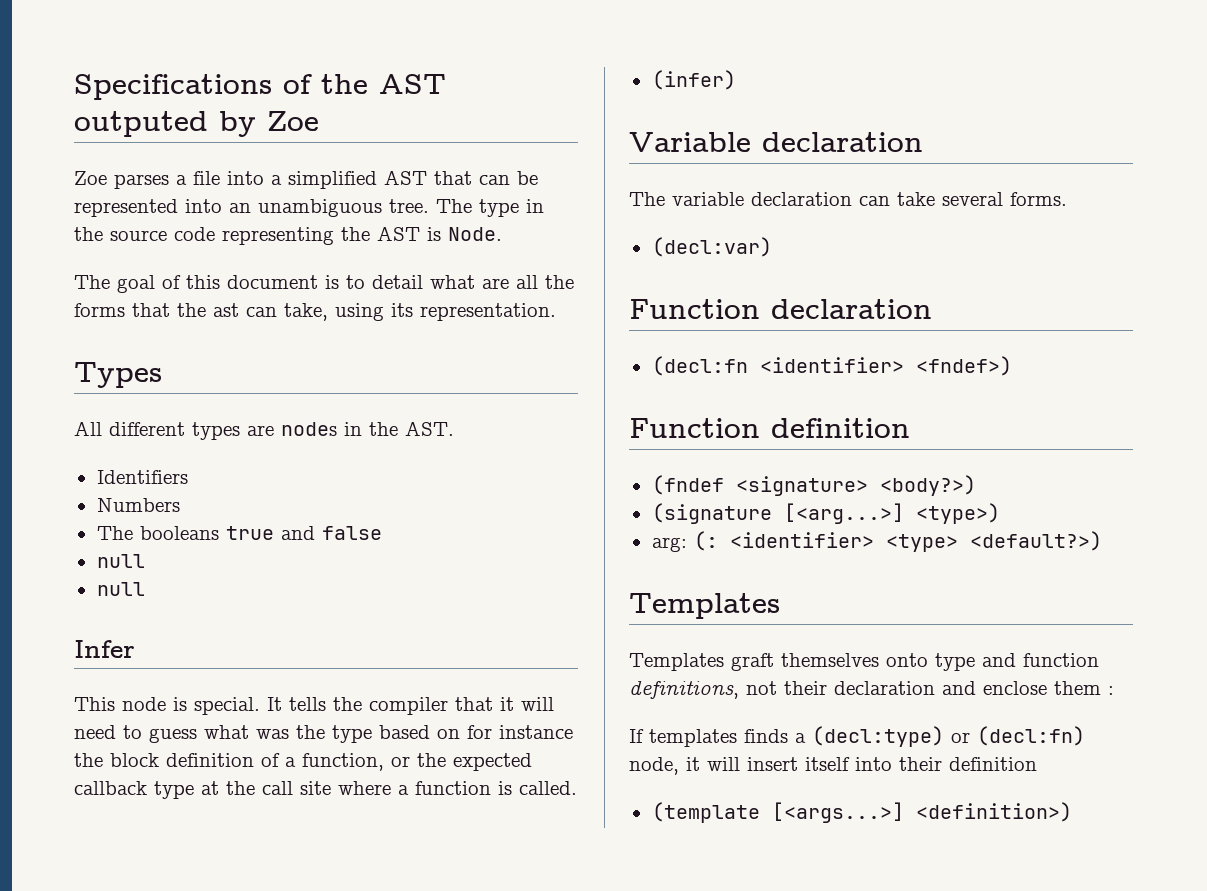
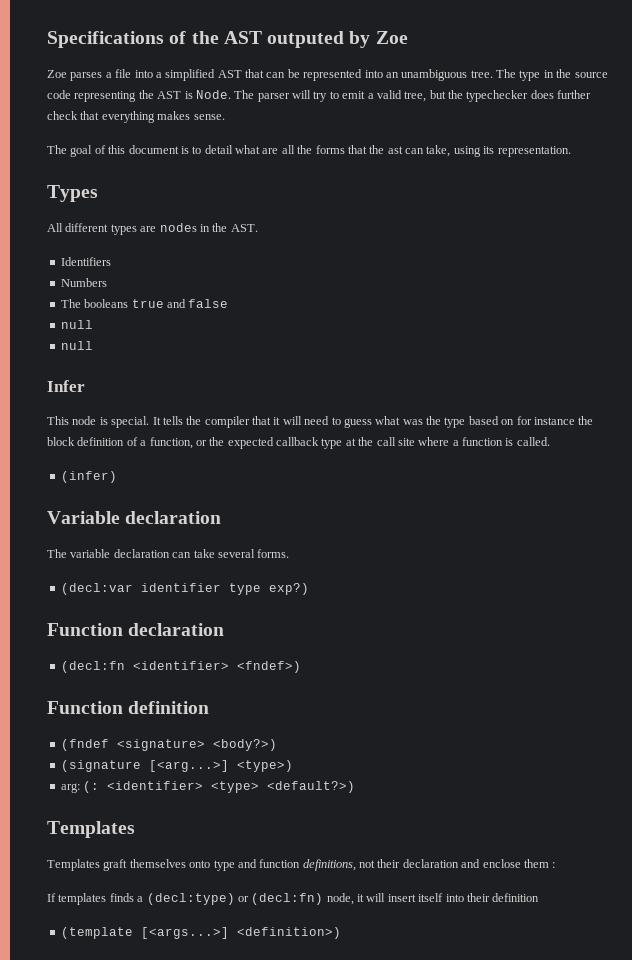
+ The parser will try to emit a valid tree, but the typechecker does further check that everything makes sense.
- (decl:var)
+ (decl:var identifier type exp?)

